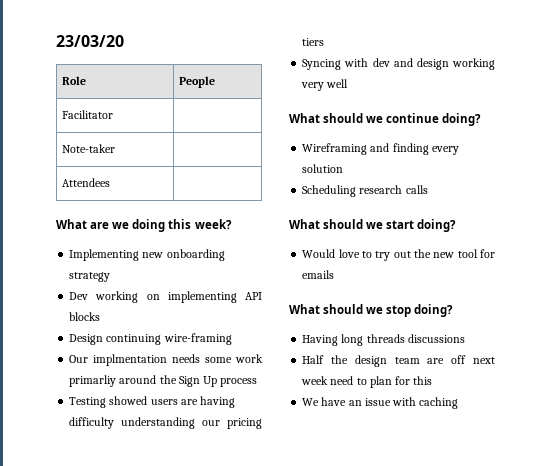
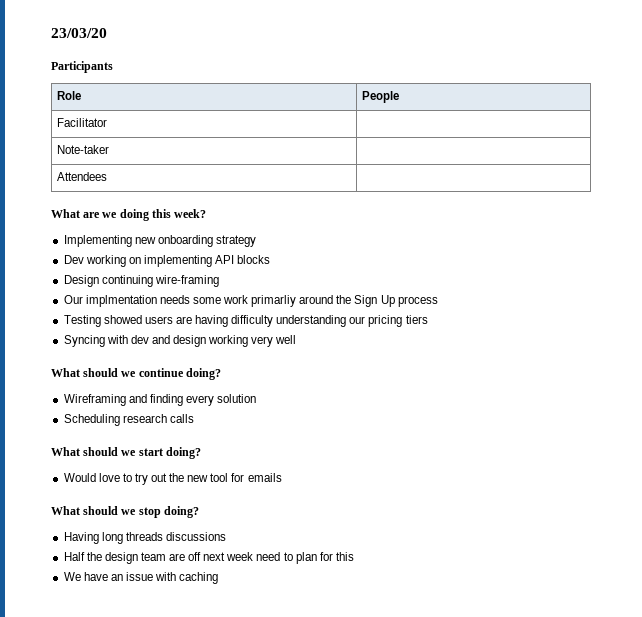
+ Participants

